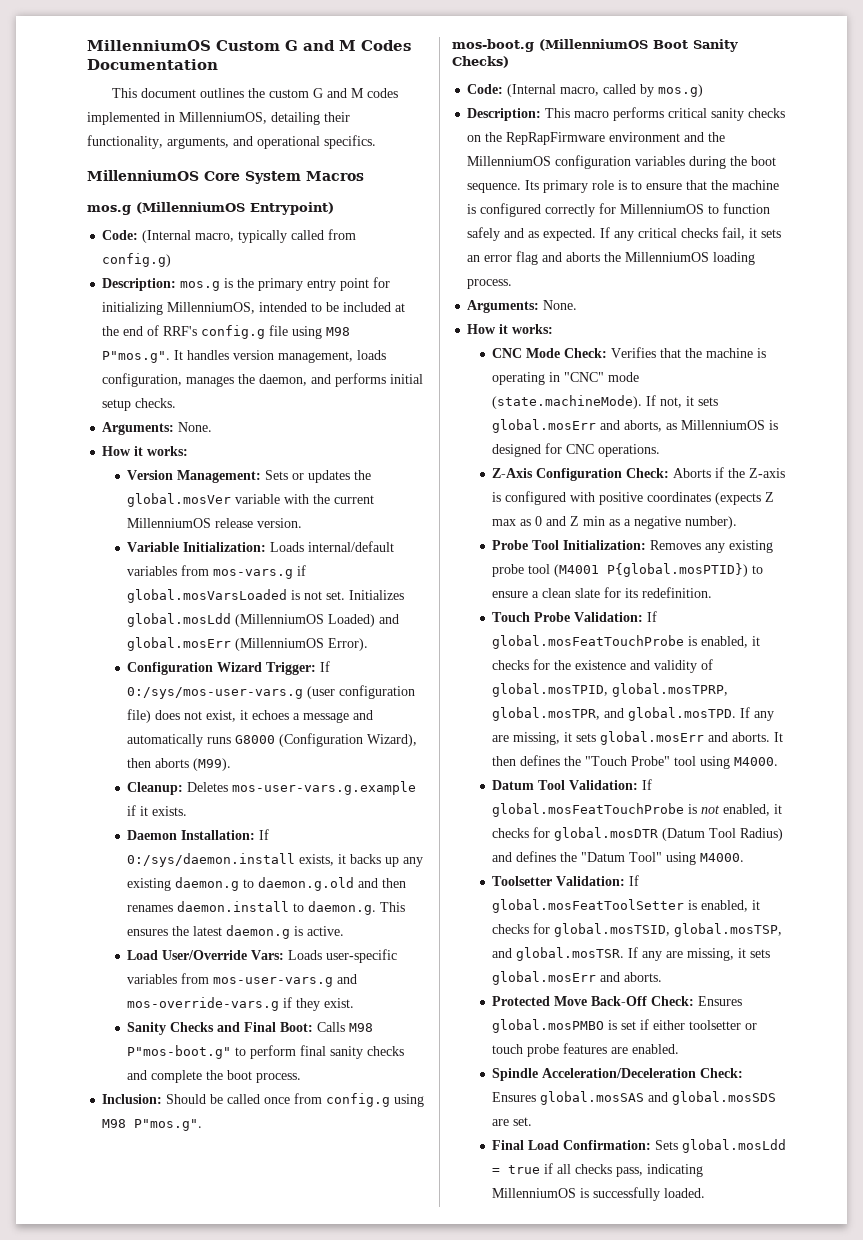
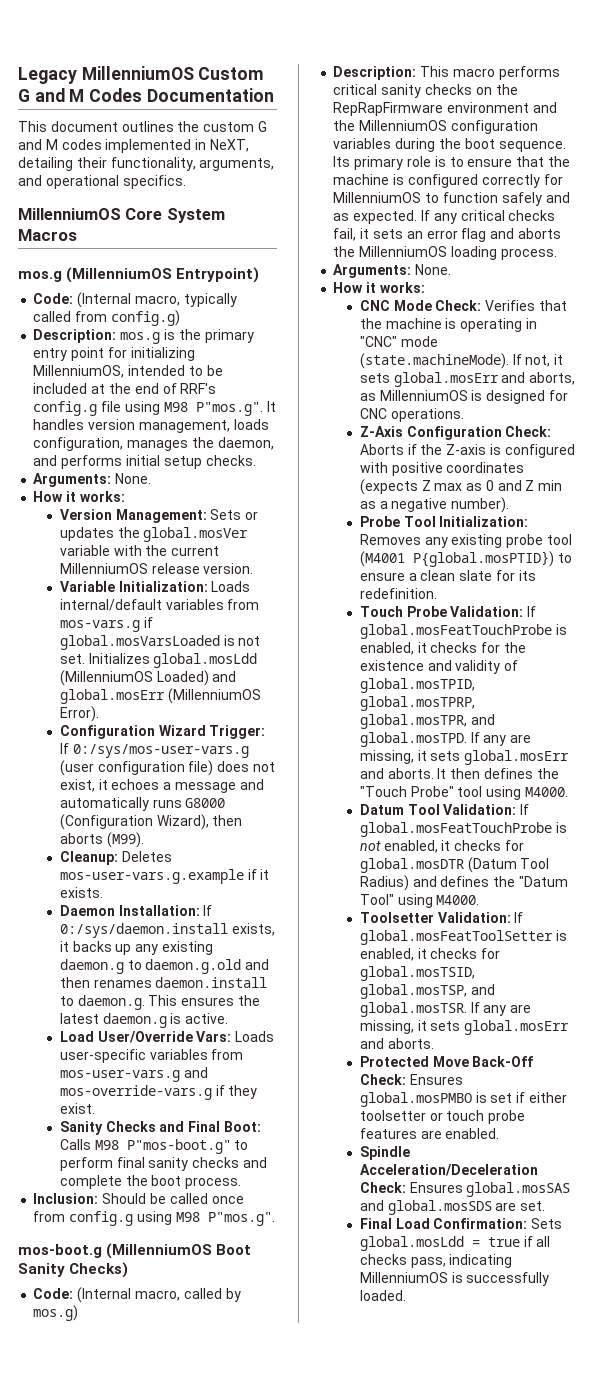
- MillenniumOS Custom G and M Codes Documentation
+ Legacy MillenniumOS Custom G and M Codes Documentation
- This document outlines the custom G and M codes implemented in MillenniumOS, detailing their functionality, arguments, and operational specifics.
+ This document outlines the custom G and M codes implemented in NeXT, detailing their functionality, arguments, and operational specifics.

